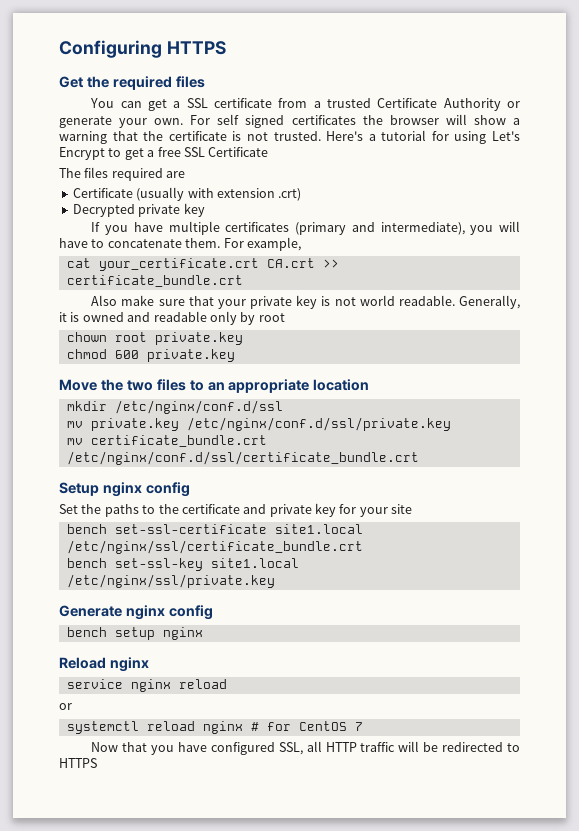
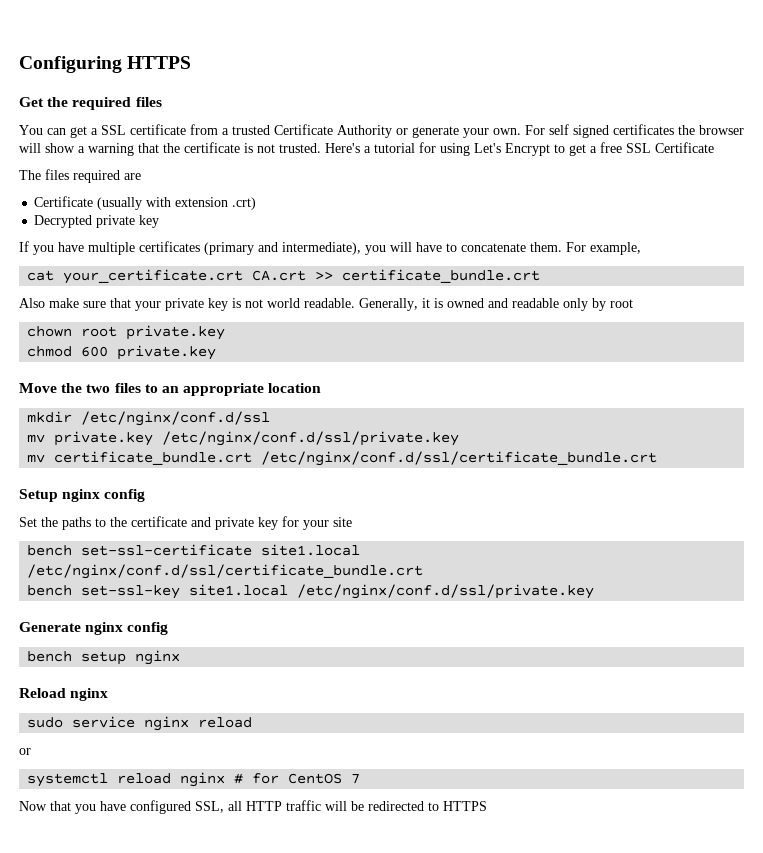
- bench set-ssl-certificate site1.local /etc/nginx/ssl/certificate_bundle.crt
+ bench set-ssl-certificate site1.local /etc/nginx/conf.d/ssl/certificate_bundle.crt
- bench set-ssl-key site1.local /etc/nginx/ssl/private.key
+ bench set-ssl-key site1.local /etc/nginx/conf.d/ssl/private.key
- service nginx reload
+ sudo service nginx reload

